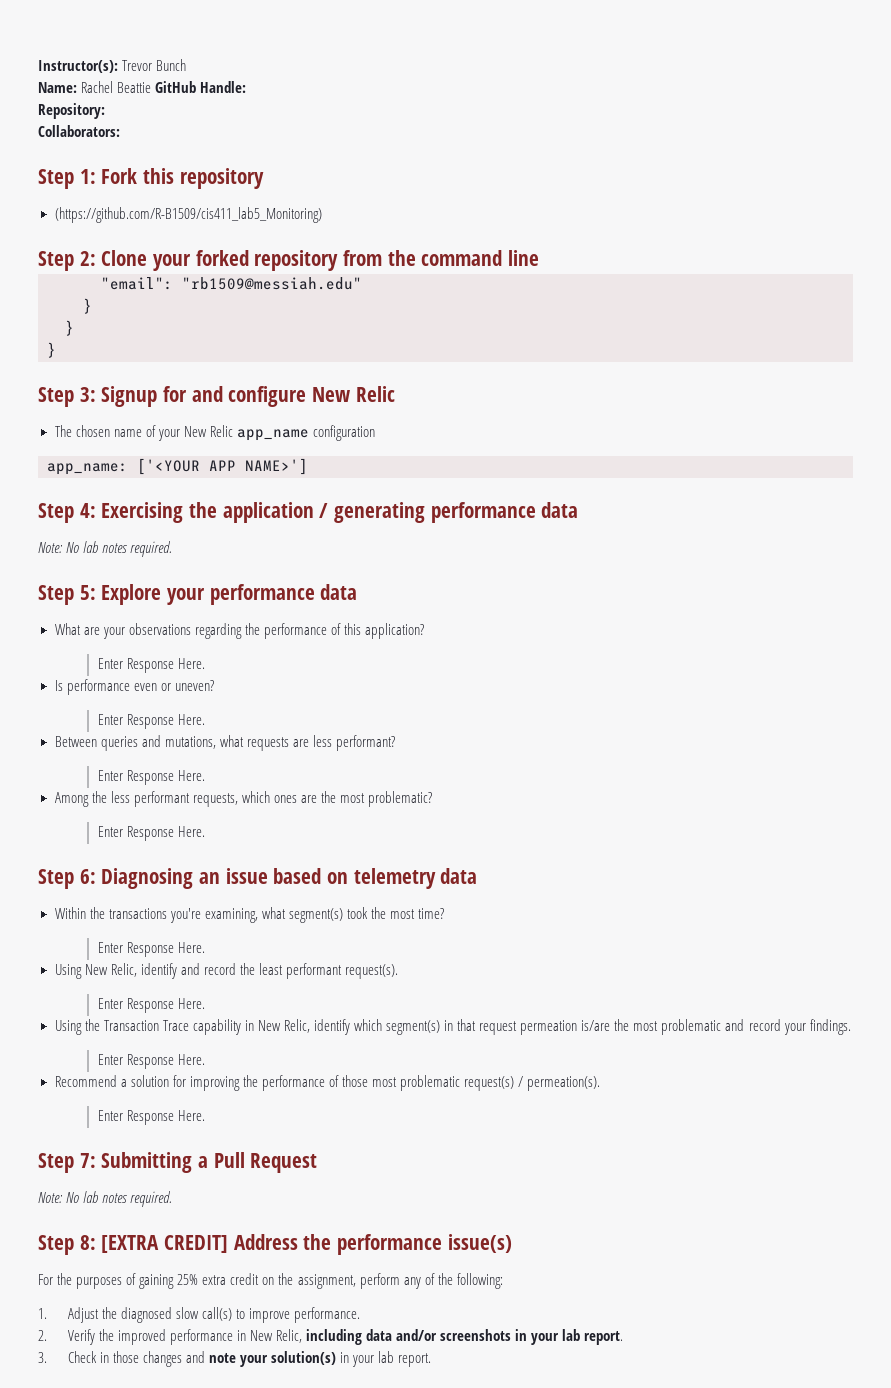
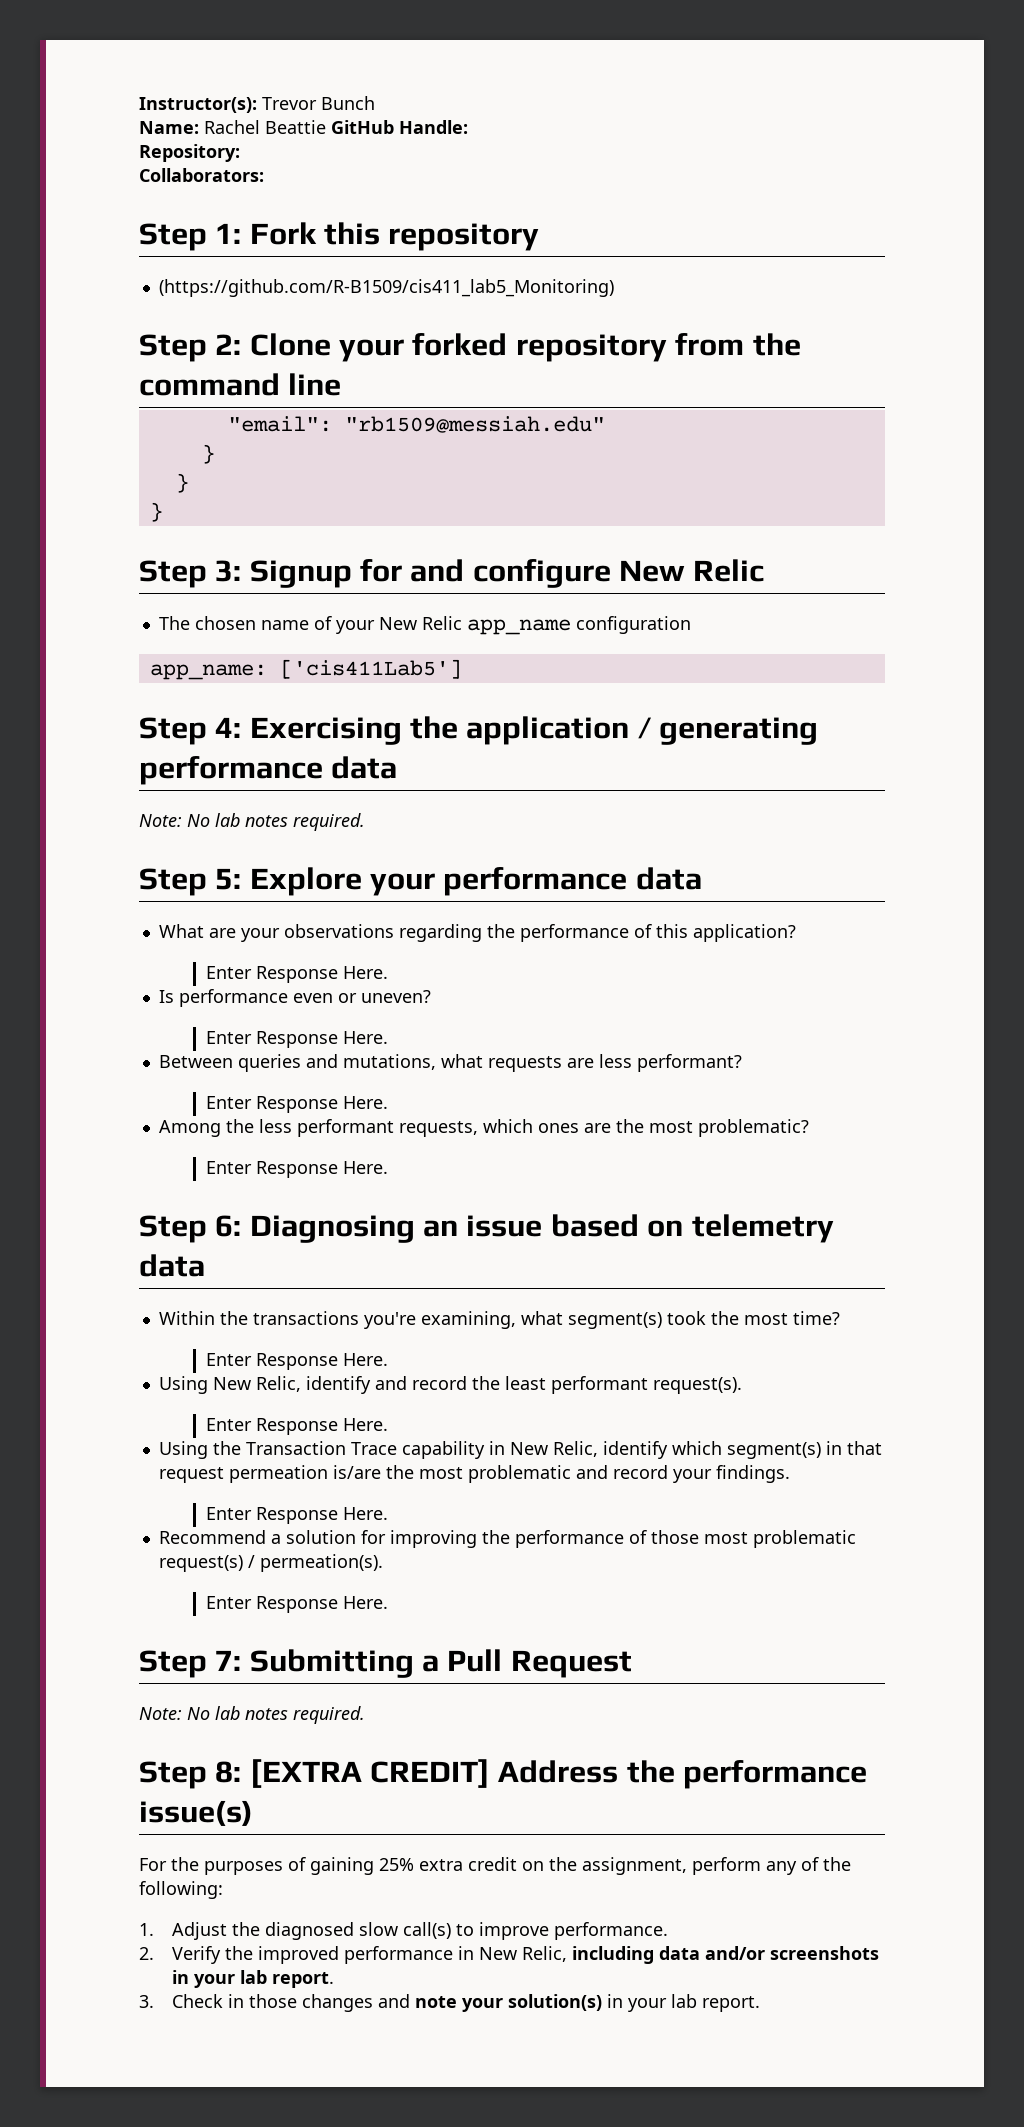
- app_name: ['<YOUR APP NAME>']
+ app_name: ['cis411Lab5']

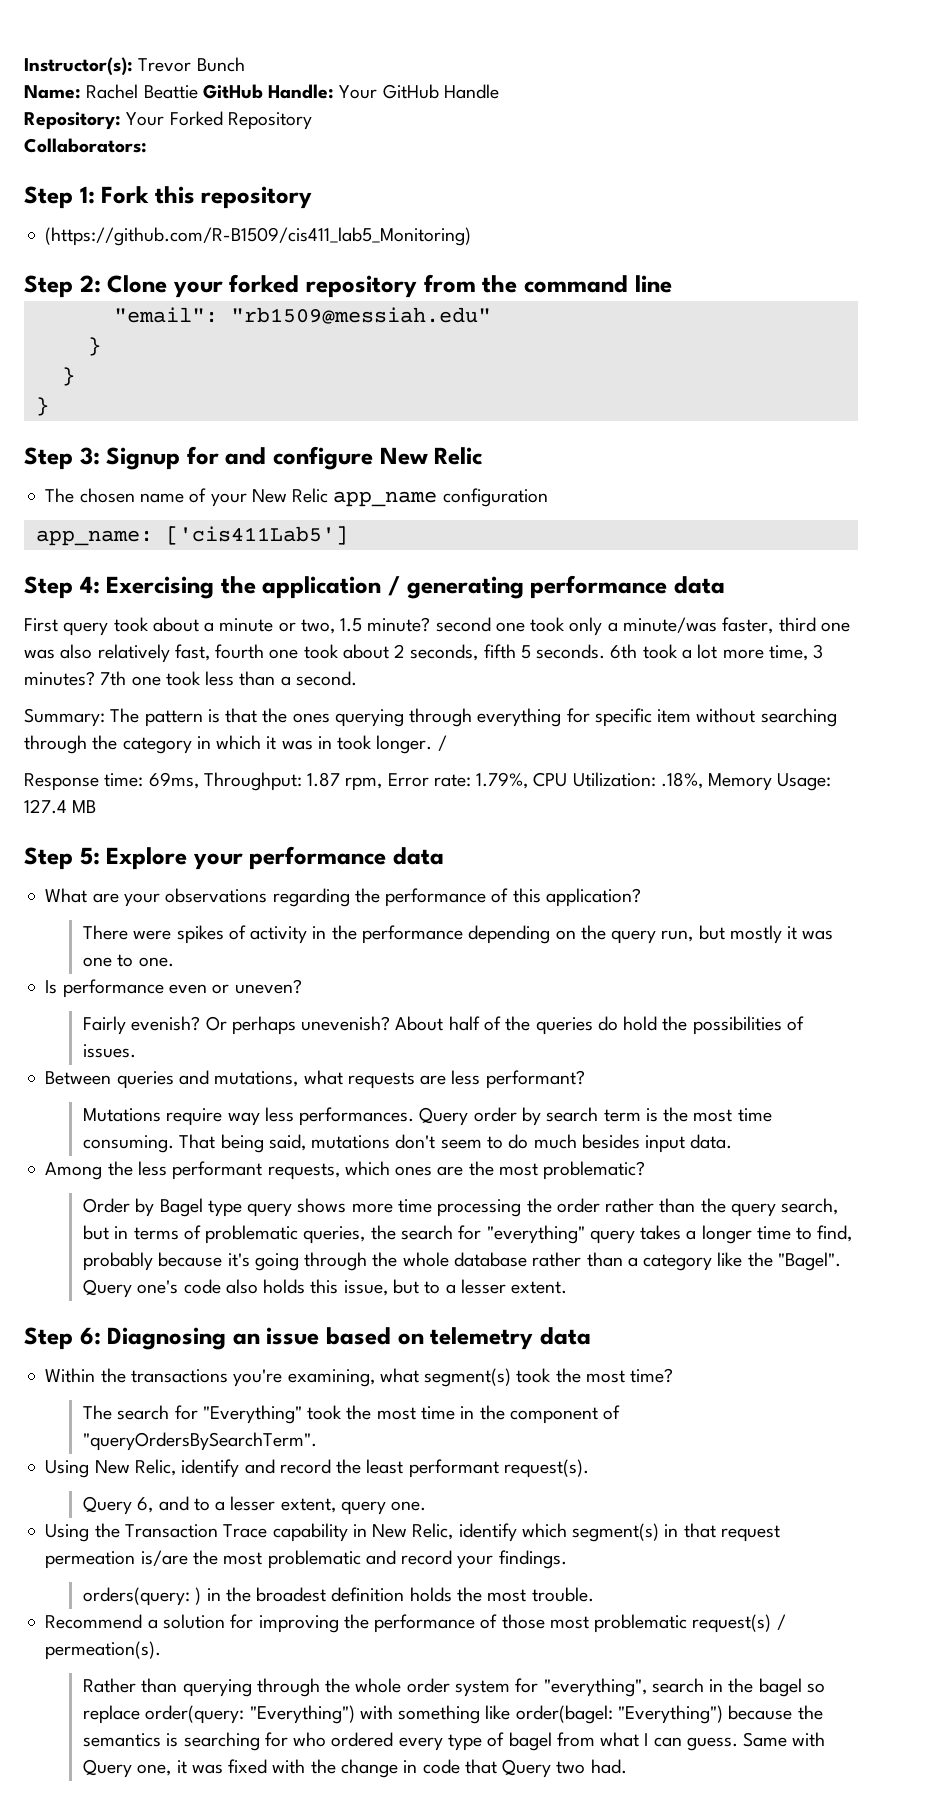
- Name: Rachel Beattie GitHub Handle:
- Repository:
+ Name: Rachel Beattie GitHub Handle: Your GitHub Handle
+ Repository: Your Forked Repository
  Step 4: Exercising the application / generating performance data
- Note: No lab notes required.
+ First query took about a minute or two, 1.5 minute? second one took only a minute/was faster, third one was also relatively fast, fourth one took about 2 seconds, fifth 5 seconds. 6th took a lot more time, 3 minutes? 7th one took less than a second.
+ Summary: The pattern is that the ones querying through everything for specific item without searching through the category in which it was in took longer. /
+ Response time: 69ms, Throughput: 1.87 rpm, Error rate: 1.79%, CPU Utilization: .18%, Memory Usage: 127.4 MB
  What are your observations regarding the performance of this application?
- Enter Response Here.
+ There were spikes of activity in the performance depending on the query run, but mostly it was one to one.
  Is performance even or uneven?
- Enter Response Here.
+ Fairly evenish? Or perhaps unevenish? About half of the queries do hold the possibilities of issues.
  Between queries and mutations, what requests are less performant?
- Enter Response Here.
+ Mutations require way less performances. Query order by search term is the most time consuming. That being said, mutations don't seem to do much besides input data.
  Among the less performant requests, which ones are the most problematic?
- Enter Response Here.
+ Order by Bagel type query shows more time processing the order rather than the query search, but in terms of problematic queries, the search for "everything" query takes a longer time to find, probably because it's going through the whole database rather than a category like the "Bagel". Query one's code also holds this issue, but to a lesser extent.
  Within the transactions you're examining, what segment(s) took the most time?
- Enter Response Here.
+ The search for "Everything" took the most time in the component of "queryOrdersBySearchTerm".
  Using New Relic, identify and record the least performant request(s).
- Enter Response Here.
+ Query 6, and to a lesser extent, query one.
  Using the Transaction Trace capability in New Relic, identify which segment(s) in that request permeation is/are the most problematic and record your findings.
- Enter Response Here.
+ orders(query: ) in the broadest definition holds the most trouble.
  Recommend a solution for improving the performance of those most problematic request(s) / permeation(s).
- Enter Response Here.
- Step 7: Submitting a Pull Request
- Note: No lab notes required.
- Step 8: [EXTRA CREDIT] Address the performance issue(s)
- For the purposes of gaining 25% extra credit on the assignment, perform any of the following:
- 1. Adjust the diagnosed slow call(s) to improve performance.
- 2. Verify the improved performance in New Relic, including data and/or screenshots in your lab report.
- 3. Check in those changes and note your solution(s) in your lab report.
+ Rather than querying through the whole order system for "everything", search in the bagel so replace order(query: "Everything") with something like order(bagel: "Everything") because the semantics is searching for who ordered every type of bagel from what I can guess. Same with Query one, it was fixed with the change in code that Query two had.

